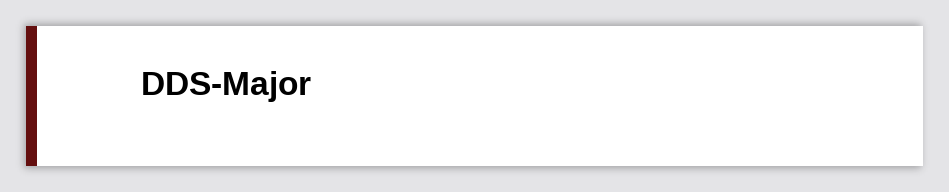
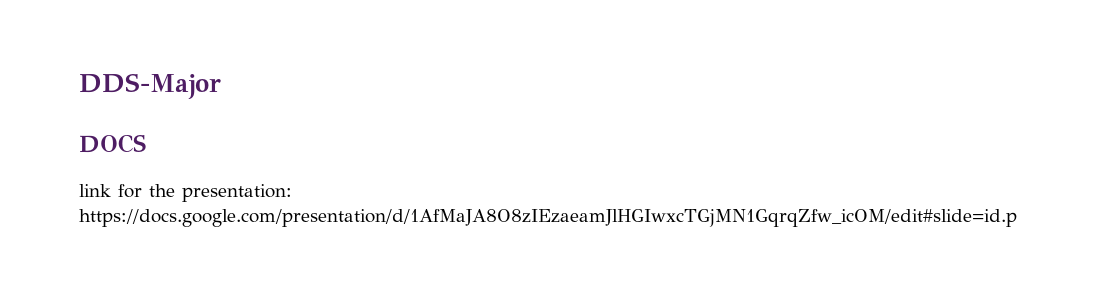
+ DOCS
+ link for the presentation: https://docs.google.com/presentation/d/1AfMaJA8O8zIEzaeamJlHGIwxcTGjMN1GqrqZfw_icOM/edit#slide=id.p

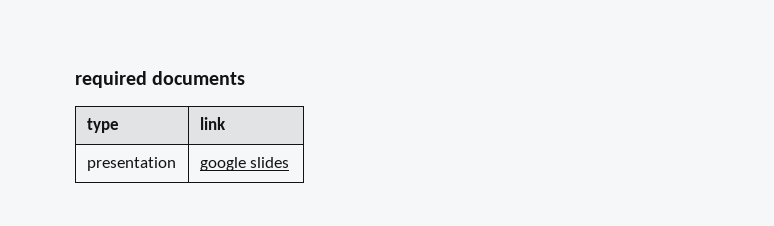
- DDS-Major
- DOCS
- link for the presentation: https://docs.google.com/presentation/d/1AfMaJA8O8zIEzaeamJlHGIwxcTGjMN1GqrqZfw_icOM/edit#slide=id.p
+ required documents
+ type | link
+ presentation | google slides

